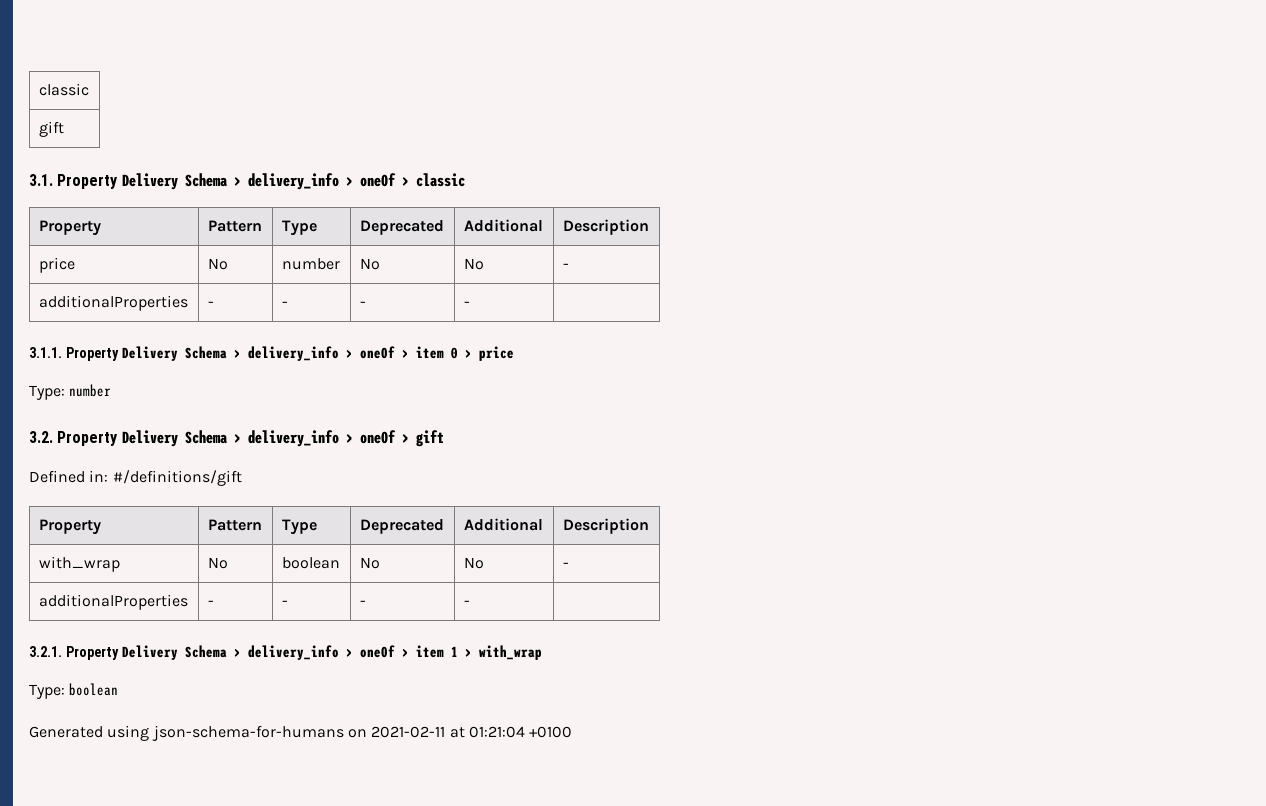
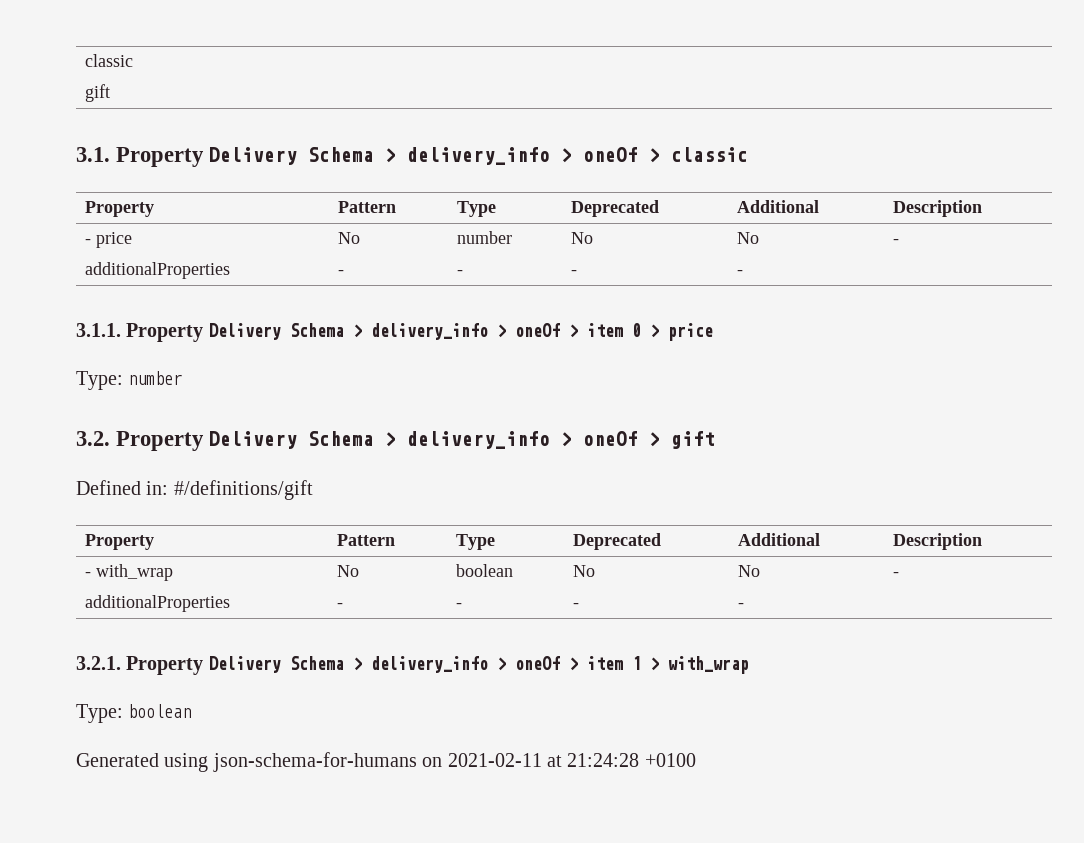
- price | No | number | No | No | -
+ - price | No | number | No | No | -
- with_wrap | No | boolean | No | No | -
+ - with_wrap | No | boolean | No | No | -
- Generated using json-schema-for-humans on 2021-02-11 at 01:21:04 +0100
+ Generated using json-schema-for-humans on 2021-02-11 at 21:24:28 +0100

